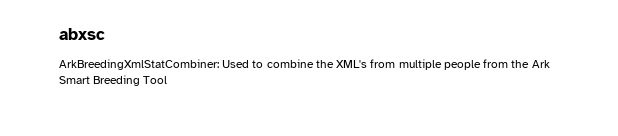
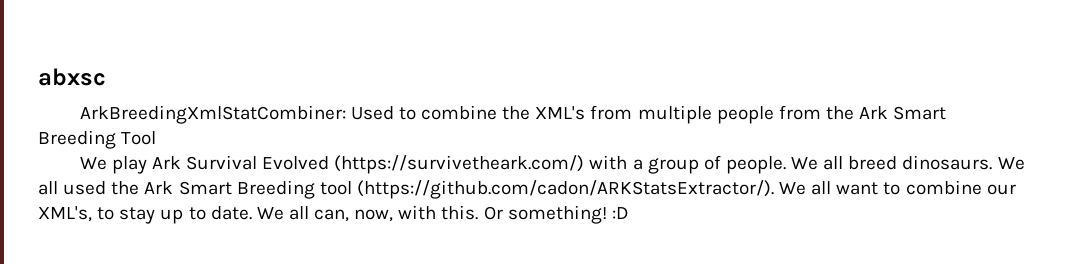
+ We play Ark Survival Evolved (https://survivetheark.com/) with a group of people. We all breed dinosaurs. We all used the Ark Smart Breeding tool (https://github.com/cadon/ARKStatsExtractor/). We all want to combine our XML's, to stay up to date. We all can, now, with this. Or something! :D

